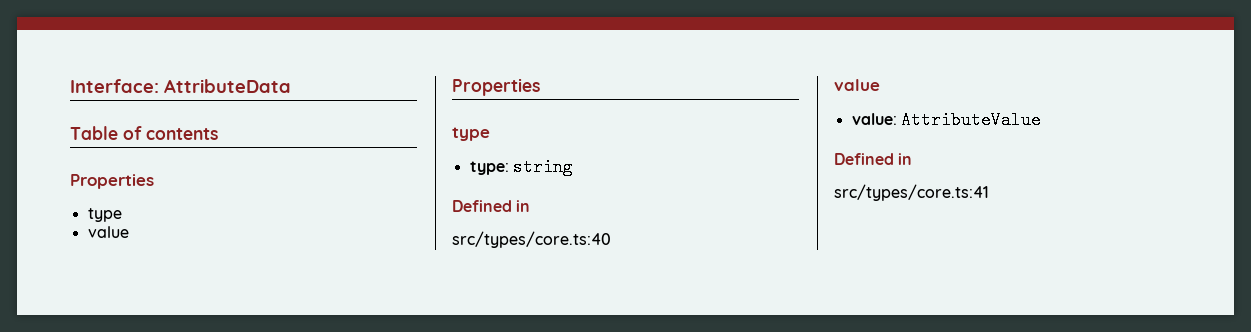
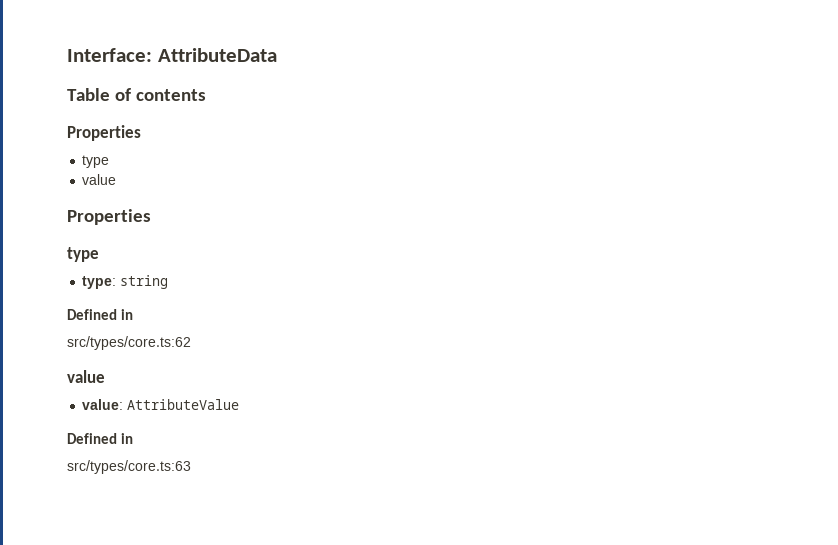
- src/types/core.ts:40
+ src/types/core.ts:62
- src/types/core.ts:41
+ src/types/core.ts:63

